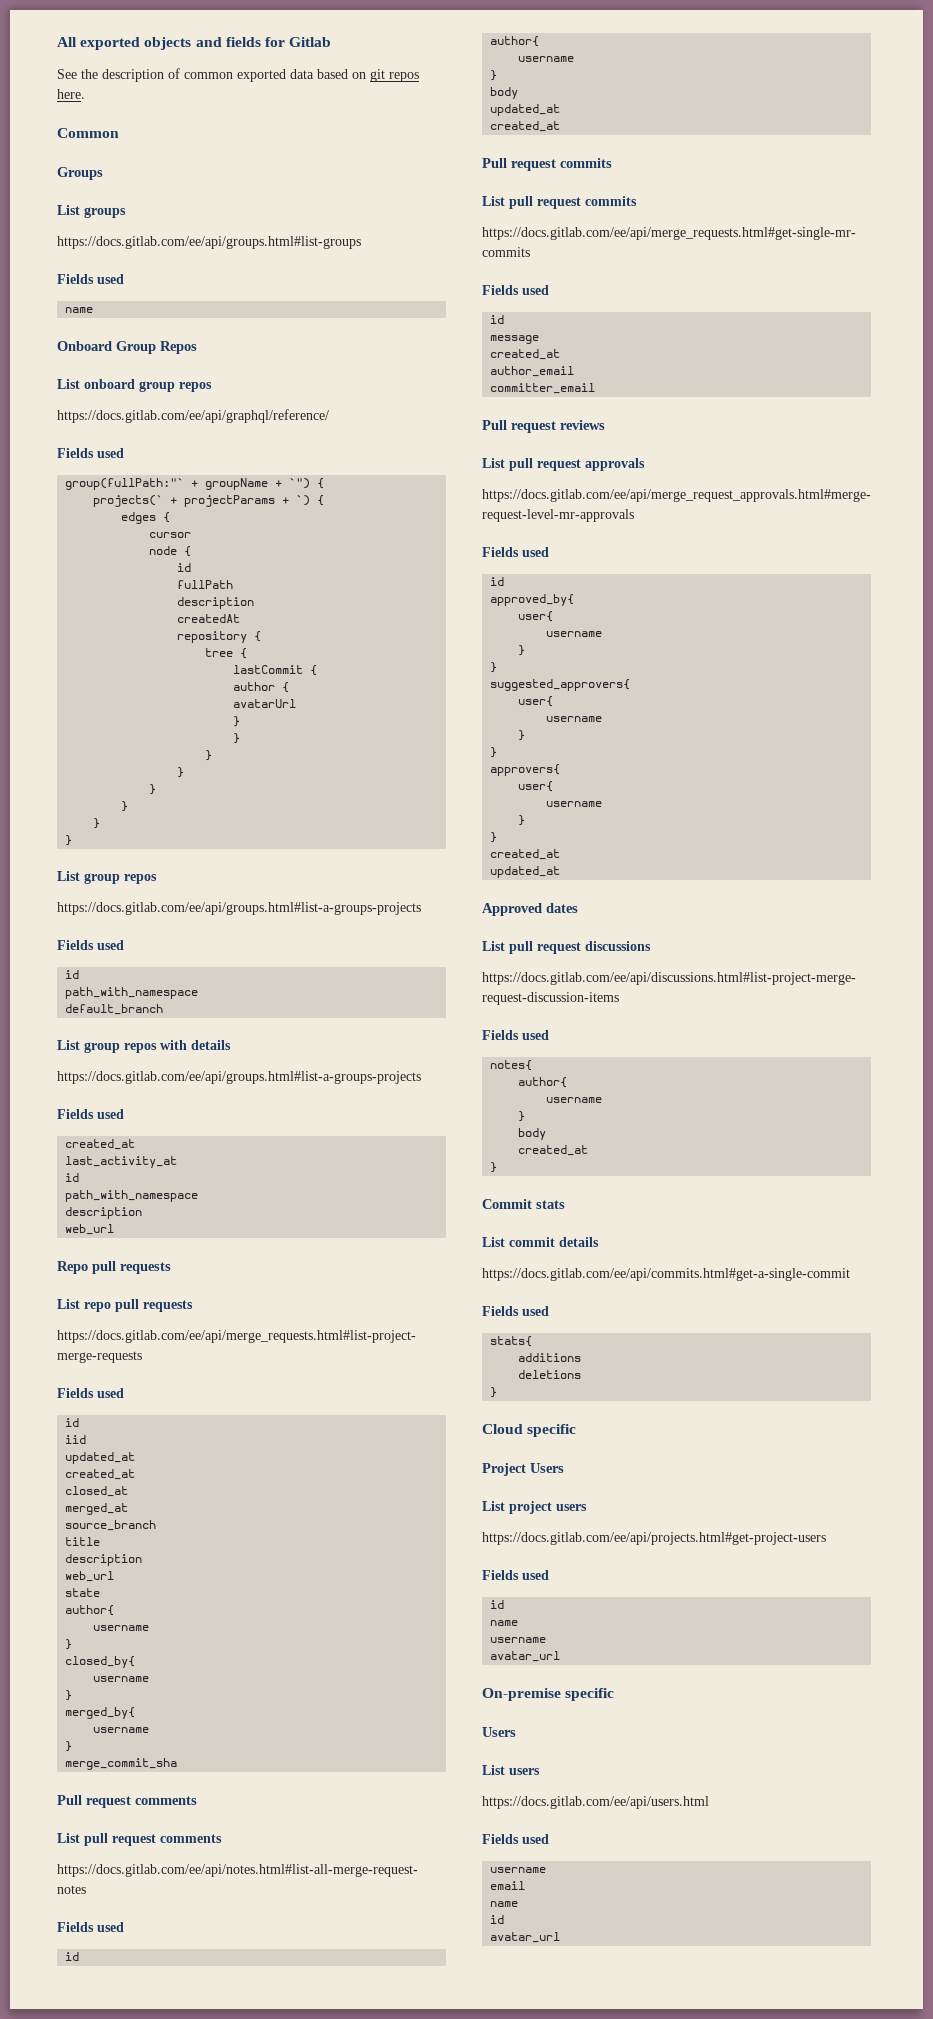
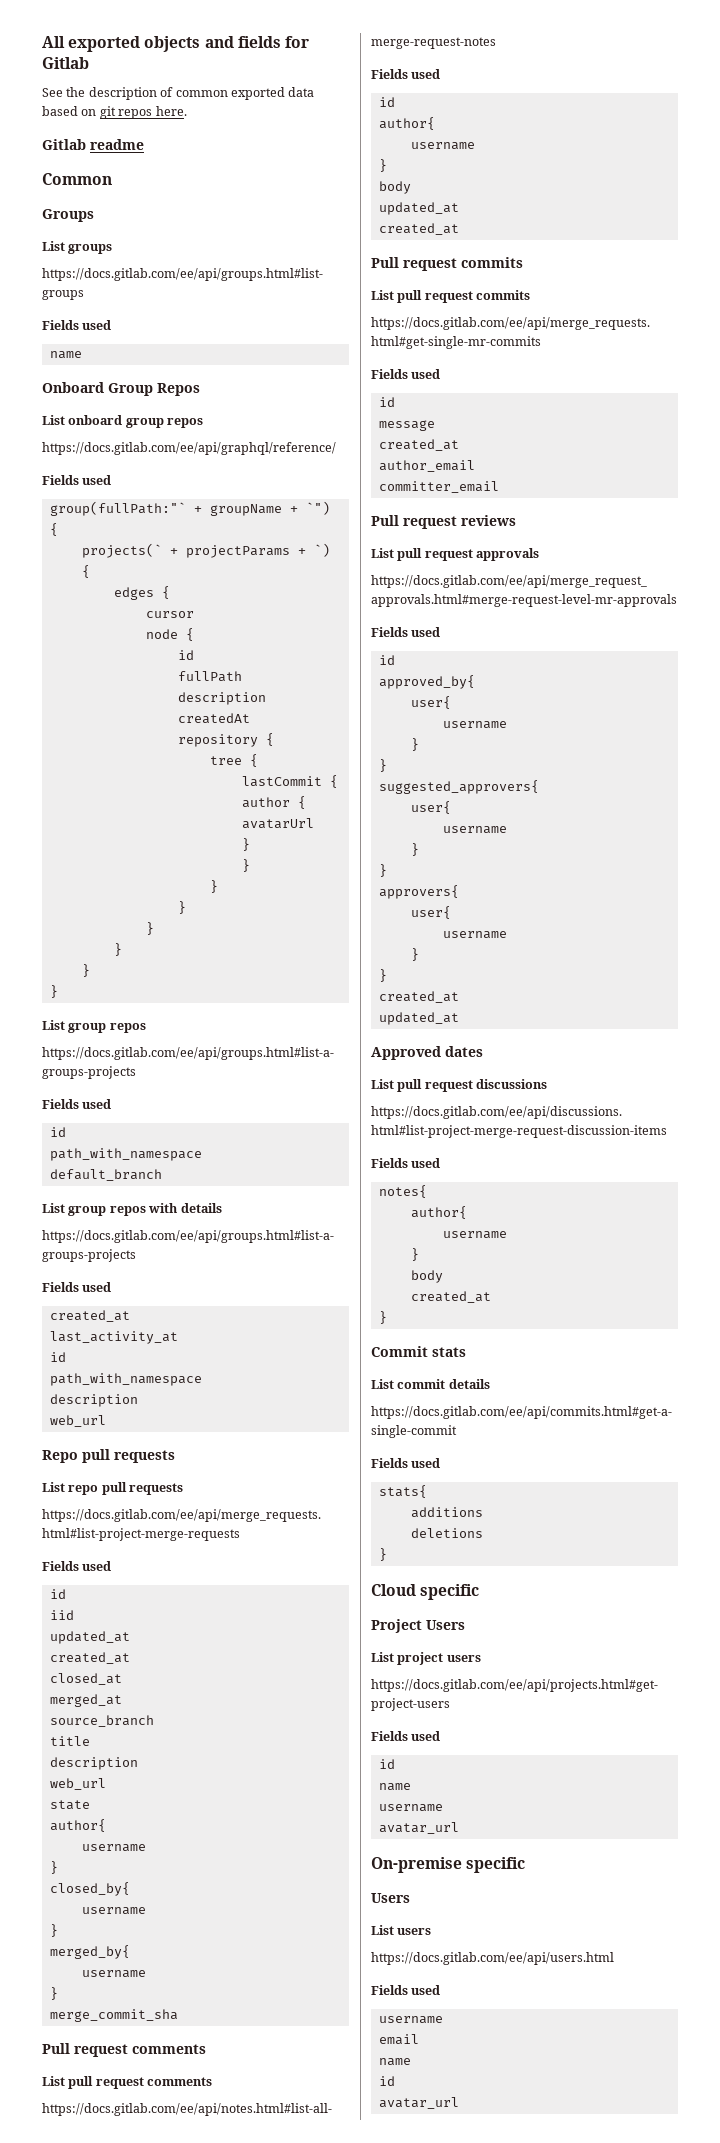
+ Gitlab readme

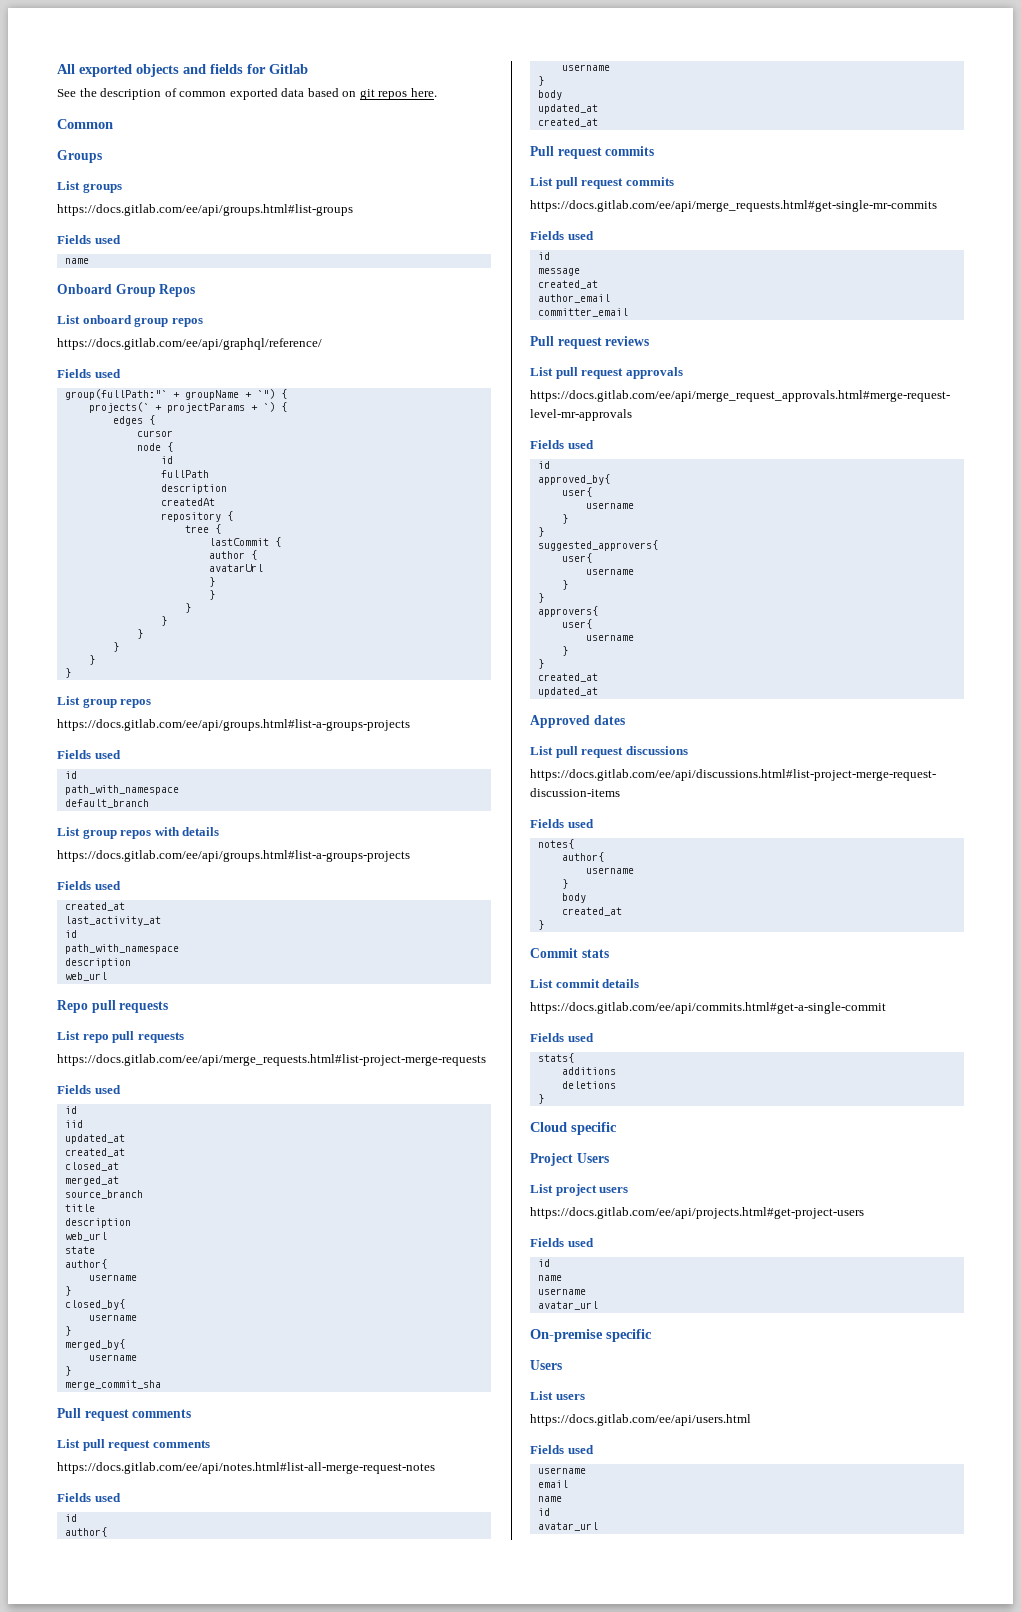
- Gitlab readme

